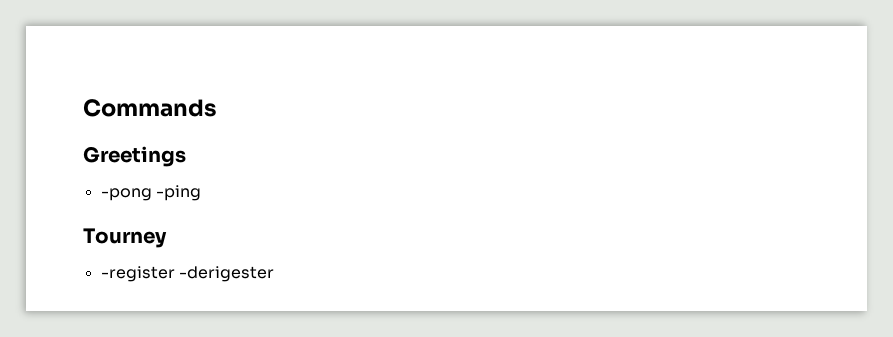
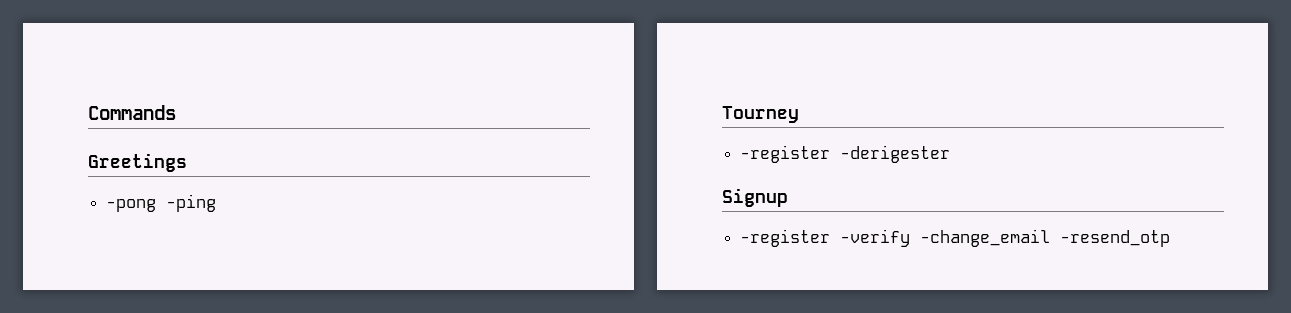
+ Signup
+ -register -verify -change_email -resend_otp

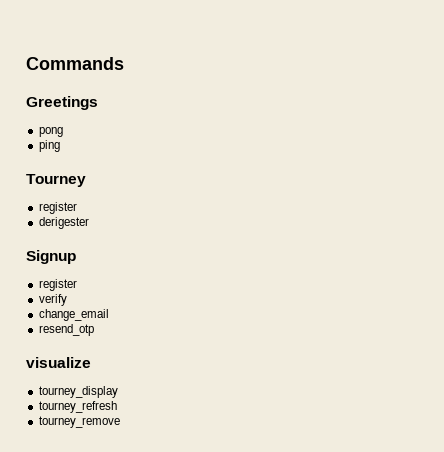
- -pong -ping
+ pong
+ ping
  Tourney
- -register -derigester
+ register
+ derigester
  Signup
- -register -verify -change_email -resend_otp
+ register
+ verify
+ change_email
+ resend_otp
+ visualize
+ tourney_display
+ tourney_refresh
+ tourney_remove

